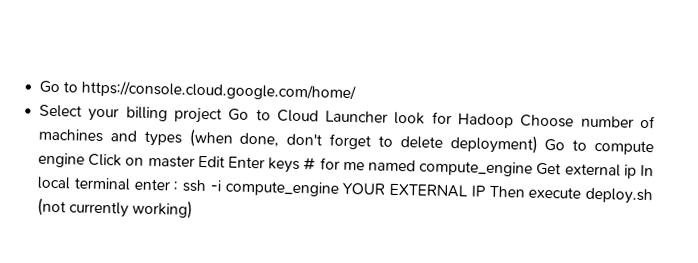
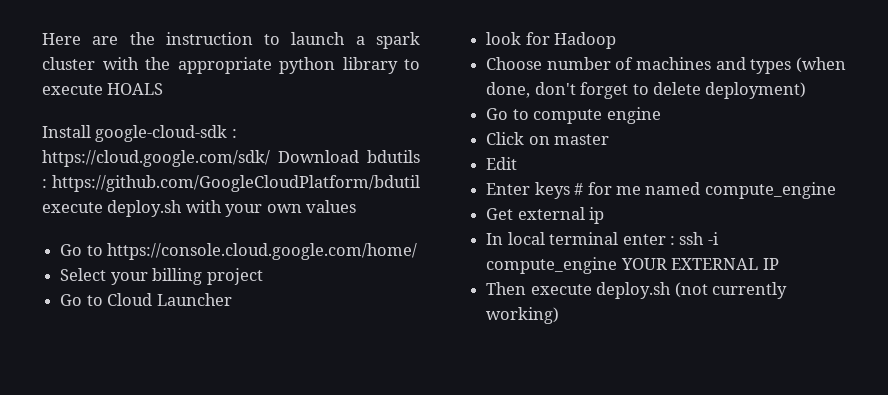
+ Here are the instruction to launch a spark cluster with the appropriate python library to execute HOALS
+ Install google-cloud-sdk : https://cloud.google.com/sdk/ Download bdutils : https://github.com/GoogleCloudPlatform/bdutil execute deploy.sh with your own values
- Select your billing project Go to Cloud Launcher look for Hadoop Choose number of machines and types (when done, don't forget to delete deployment) Go to compute engine Click on master Edit Enter keys # for me named compute_engine Get external ip In local terminal enter : ssh -i compute_engine YOUR EXTERNAL IP Then execute deploy.sh (not currently working)
+ Select your billing project
+ Go to Cloud Launcher
+ look for Hadoop
+ Choose number of machines and types (when done, don't forget to delete deployment)
+ Go to compute engine
+ Click on master
+ Edit
+ Enter keys # for me named compute_engine
+ Get external ip
+ In local terminal enter : ssh -i compute_engine YOUR EXTERNAL IP
+ Then execute deploy.sh (not currently working)

